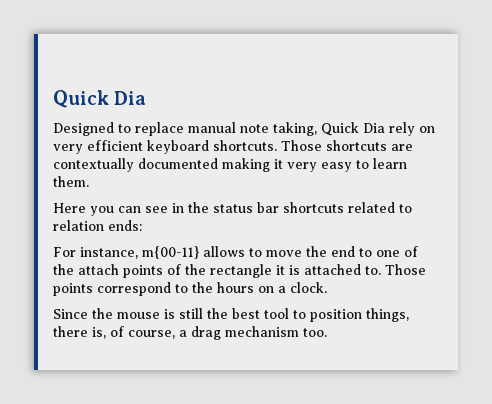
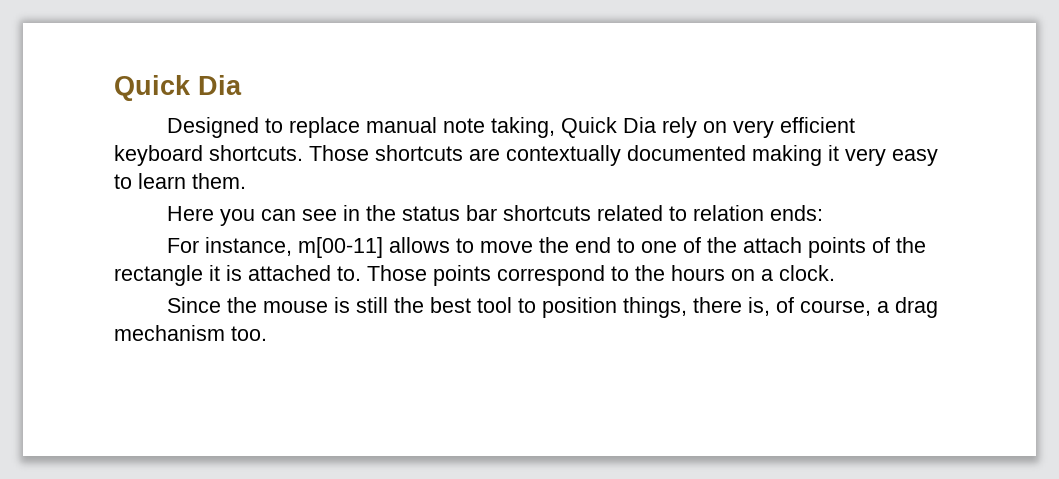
- For instance, m{00-11} allows to move the end to one of the attach points of the rectangle it is attached to.
+ For instance, m[00-11] allows to move the end to one of the attach points of the rectangle it is attached to.

